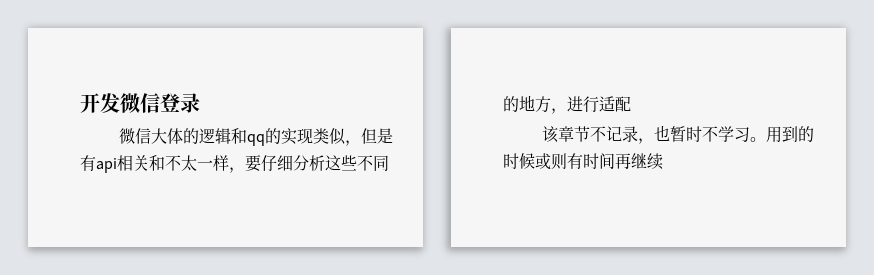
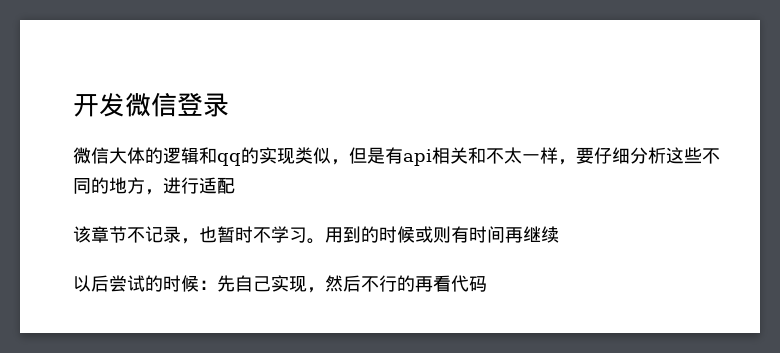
+ 以后尝试的时候：先自己实现，然后不行的再看代码

